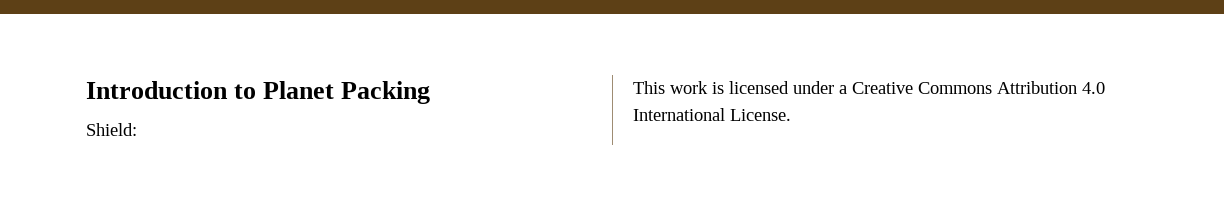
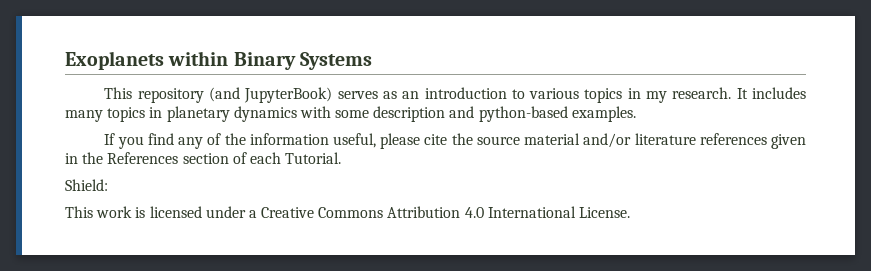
- Introduction to Planet Packing
+ Exoplanets within Binary Systems
+ This repository (and JupyterBook) serves as an introduction to various topics in my research. It includes many topics in planetary dynamics with some description and python-based examples.
+ If you find any of the information useful, please cite the source material and/or literature references given in the References section of each Tutorial.

